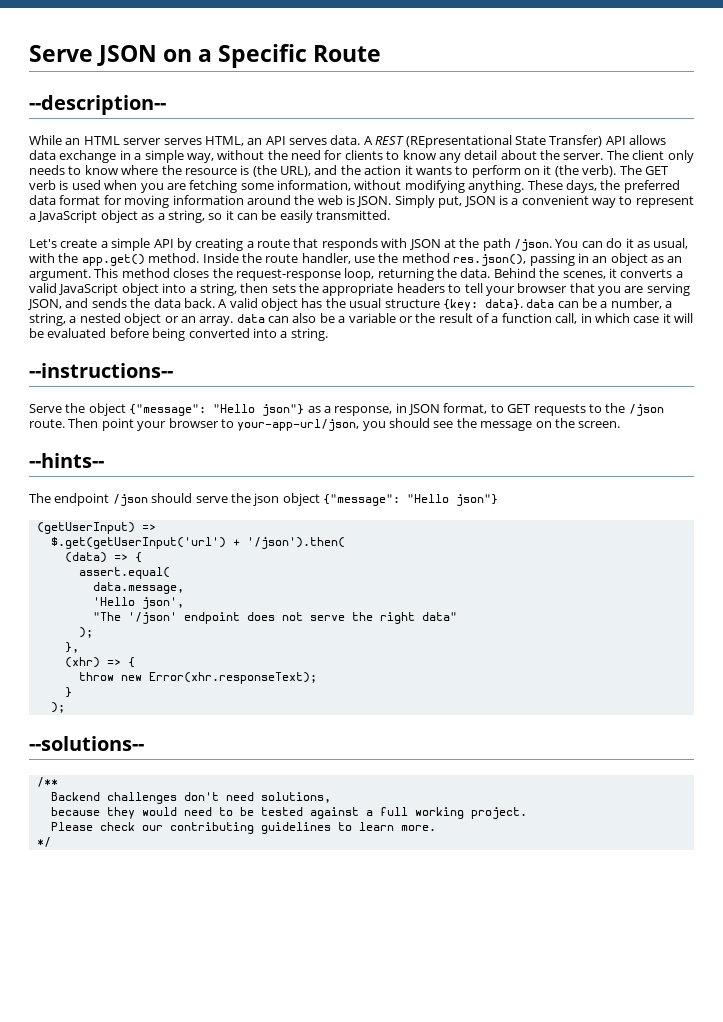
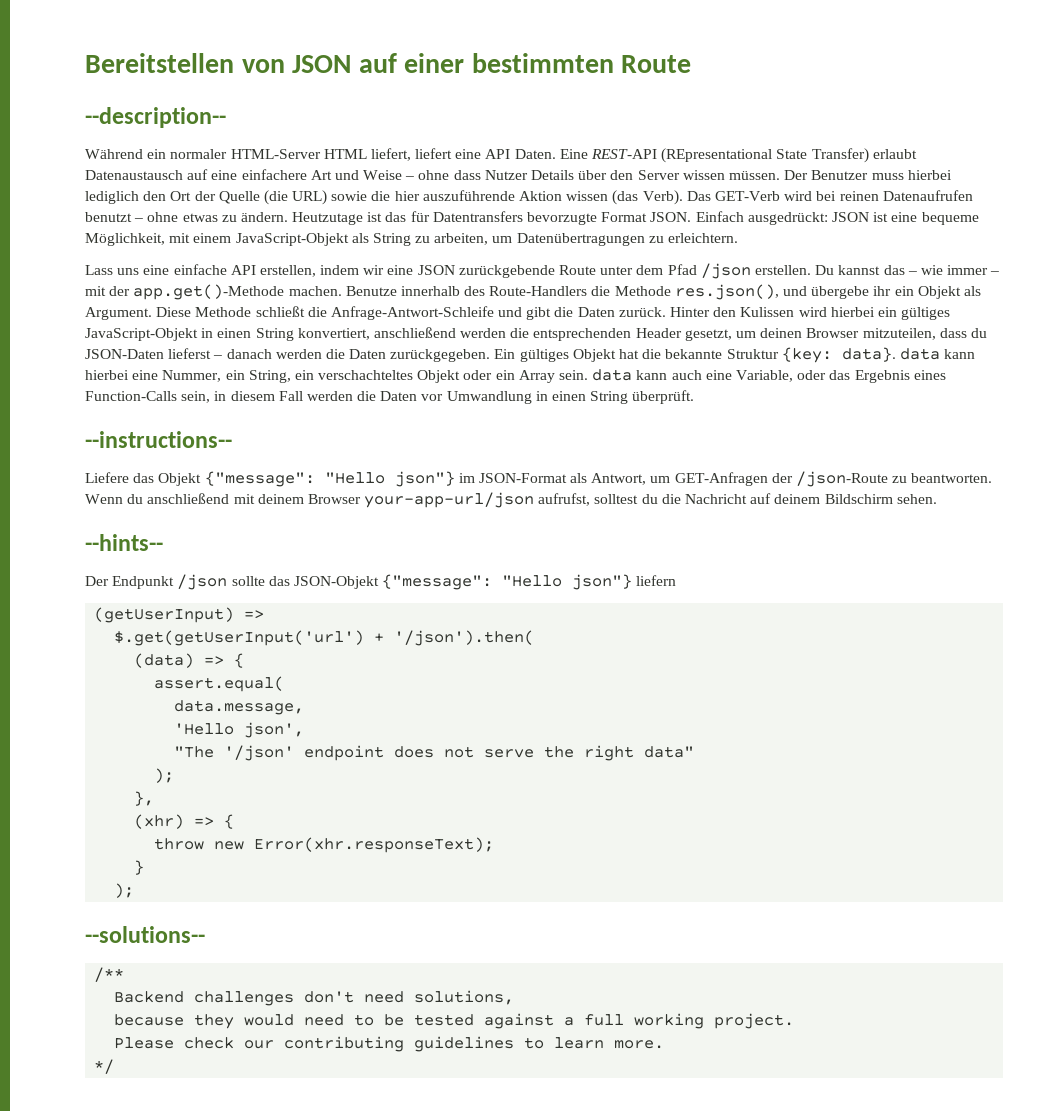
- Serve JSON on a Specific Route
+ Bereitstellen von JSON auf einer bestimmten Route
  --description--
- While an HTML server serves HTML, an API serves data. A REST (REpresentational State Transfer) API allows data exchange in a simple way, without the need for clients to know any detail about the server. The client only needs to know where the resource is (the URL), and the action it wants to perform on it (the verb). The GET verb is used when you are fetching some information, without modifying anything. These days, the preferred data format for moving information around the web is JSON. Simply put, JSON is a convenient way to represent a JavaScript object as a string, so it can be easily transmitted.
- Let's create a simple API by creating a route that responds with JSON at the path /json. You can do it as usual, with the app.get() method. Inside the route handler, use the method res.json(), passing in an object as an argument. This method closes the request-response loop, returning the data. Behind the scenes, it converts a valid JavaScript object into a string, then sets the appropriate headers to tell your browser that you are serving JSON, and sends the data back. A valid object has the usual structure {key: data}. data can be a number, a string, a nested object or an array. data can also be a variable or the result of a function call, in which case it will be evaluated before being converted into a string.
+ Während ein normaler HTML-Server HTML liefert, liefert eine API Daten. Eine REST-API (REpresentational State Transfer) erlaubt Datenaustausch auf eine einfachere Art und Weise – ohne dass Nutzer Details über den Server wissen müssen. Der Benutzer muss hierbei lediglich den Ort der Quelle (die URL) sowie die hier auszuführende Aktion wissen (das Verb). Das GET-Verb wird bei reinen Datenaufrufen benutzt – ohne etwas zu ändern. Heutzutage ist das für Datentransfers bevorzugte Format JSON. Einfach ausgedrückt: JSON ist eine bequeme Möglichkeit, mit einem JavaScript-Objekt als String zu arbeiten, um Datenübertragungen zu erleichtern.
+ Lass uns eine einfache API erstellen, indem wir eine JSON zurückgebende Route unter dem Pfad /json erstellen. Du kannst das – wie immer – mit der app.get()-Methode machen. Benutze innerhalb des Route-Handlers die Methode res.json(), und übergebe ihr ein Objekt als Argument. Diese Methode schließt die Anfrage-Antwort-Schleife und gibt die Daten zurück. Hinter den Kulissen wird hierbei ein gültiges JavaScript-Objekt in einen String konvertiert, anschließend werden die entsprechenden Header gesetzt, um deinen Browser mitzuteilen, dass du JSON-Daten lieferst – danach werden die Daten zurückgegeben. Ein gültiges Objekt hat die bekannte Struktur {key: data}. data kann hierbei eine Nummer, ein String, ein verschachteltes Objekt oder ein Array sein. data kann auch eine Variable, oder das Ergebnis eines Function-Calls sein, in diesem Fall werden die Daten vor Umwandlung in einen String überprüft.
  --instructions--
- Serve the object {"message": "Hello json"} as a response, in JSON format, to GET requests to the /json route. Then point your browser to your-app-url/json, you should see the message on the screen.
+ Liefere das Objekt {"message": "Hello json"} im JSON-Format als Antwort, um GET-Anfragen der /json-Route zu beantworten. Wenn du anschließend mit deinem Browser your-app-url/json aufrufst, solltest du die Nachricht auf deinem Bildschirm sehen.
  --hints--
- The endpoint /json should serve the json object {"message": "Hello json"}
+ Der Endpunkt /json sollte das JSON-Objekt {"message": "Hello json"} liefern

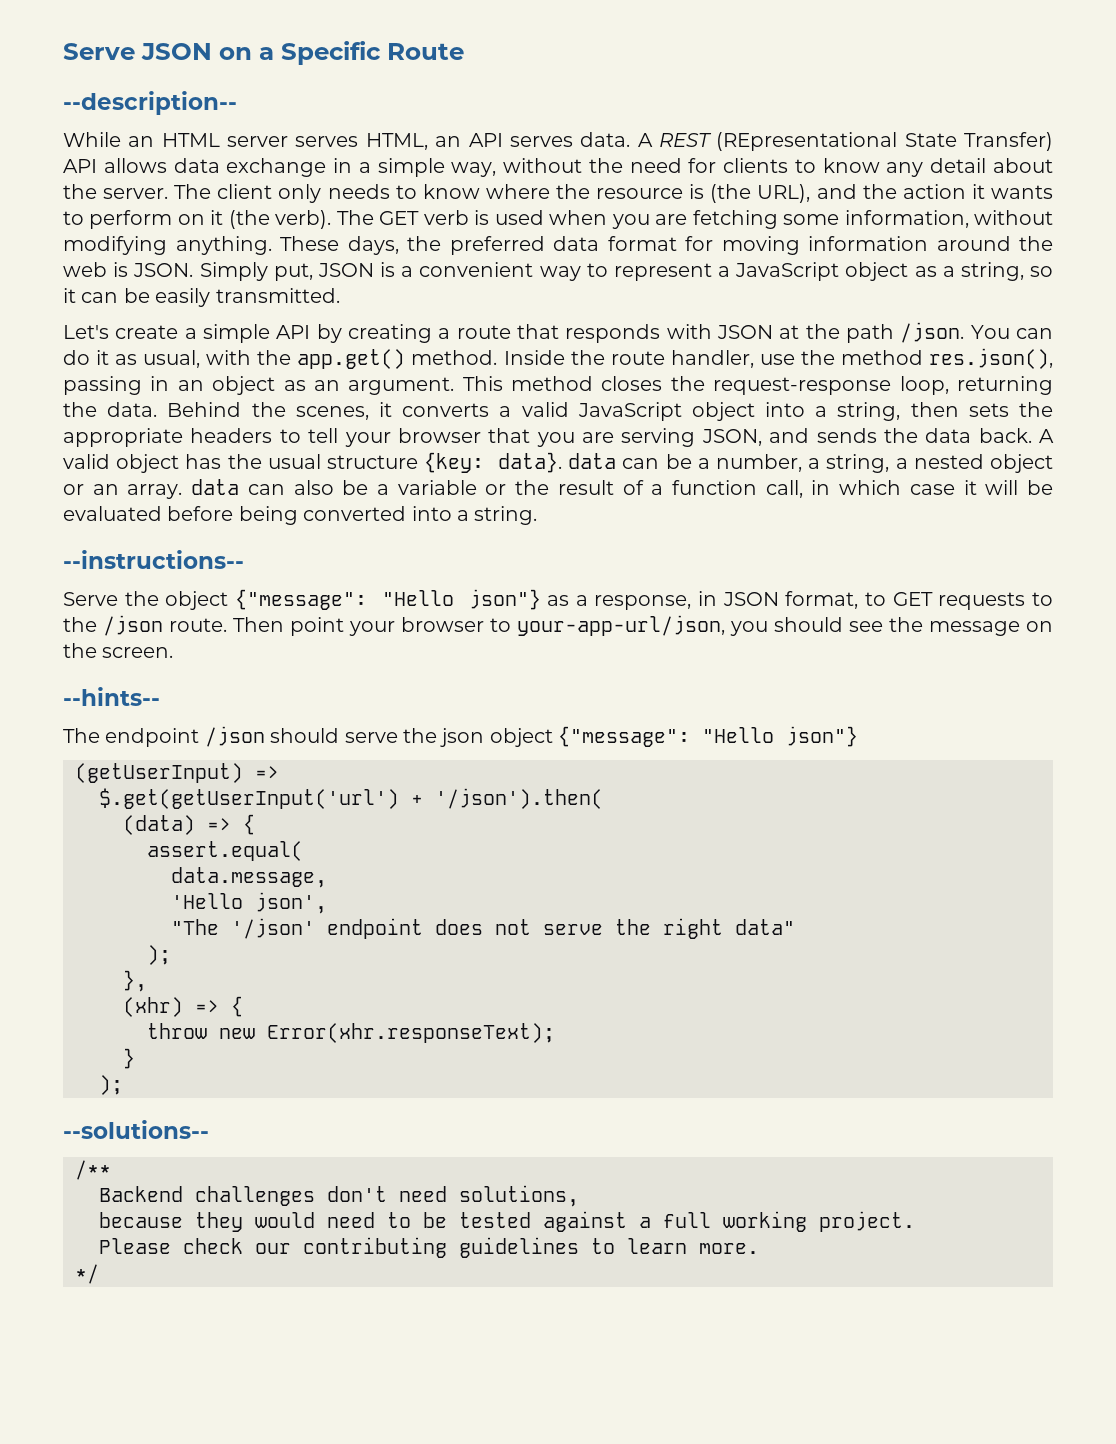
- Bereitstellen von JSON auf einer bestimmten Route
+ Serve JSON on a Specific Route
  --description--
- Während ein normaler HTML-Server HTML liefert, liefert eine API Daten. Eine REST-API (REpresentational State Transfer) erlaubt Datenaustausch auf eine einfachere Art und Weise – ohne dass Nutzer Details über den Server wissen müssen. Der Benutzer muss hierbei lediglich den Ort der Quelle (die URL) sowie die hier auszuführende Aktion wissen (das Verb). Das GET-Verb wird bei reinen Datenaufrufen benutzt – ohne etwas zu ändern. Heutzutage ist das für Datentransfers bevorzugte Format JSON. Einfach ausgedrückt: JSON ist eine bequeme Möglichkeit, mit einem JavaScript-Objekt als String zu arbeiten, um Datenübertragungen zu erleichtern.
- Lass uns eine einfache API erstellen, indem wir eine JSON zurückgebende Route unter dem Pfad /json erstellen. Du kannst das – wie immer – mit der app.get()-Methode machen. Benutze innerhalb des Route-Handlers die Methode res.json(), und übergebe ihr ein Objekt als Argument. Diese Methode schließt die Anfrage-Antwort-Schleife und gibt die Daten zurück. Hinter den Kulissen wird hierbei ein gültiges JavaScript-Objekt in einen String konvertiert, anschließend werden die entsprechenden Header gesetzt, um deinen Browser mitzuteilen, dass du JSON-Daten lieferst – danach werden die Daten zurückgegeben. Ein gültiges Objekt hat die bekannte Struktur {key: data}. data kann hierbei eine Nummer, ein String, ein verschachteltes Objekt oder ein Array sein. data kann auch eine Variable, oder das Ergebnis eines Function-Calls sein, in diesem Fall werden die Daten vor Umwandlung in einen String überprüft.
+ While an HTML server serves HTML, an API serves data. A REST (REpresentational State Transfer) API allows data exchange in a simple way, without the need for clients to know any detail about the server. The client only needs to know where the resource is (the URL), and the action it wants to perform on it (the verb). The GET verb is used when you are fetching some information, without modifying anything. These days, the preferred data format for moving information around the web is JSON. Simply put, JSON is a convenient way to represent a JavaScript object as a string, so it can be easily transmitted.
+ Let's create a simple API by creating a route that responds with JSON at the path /json. You can do it as usual, with the app.get() method. Inside the route handler, use the method res.json(), passing in an object as an argument. This method closes the request-response loop, returning the data. Behind the scenes, it converts a valid JavaScript object into a string, then sets the appropriate headers to tell your browser that you are serving JSON, and sends the data back. A valid object has the usual structure {key: data}. data can be a number, a string, a nested object or an array. data can also be a variable or the result of a function call, in which case it will be evaluated before being converted into a string.
  --instructions--
- Liefere das Objekt {"message": "Hello json"} im JSON-Format als Antwort, um GET-Anfragen der /json-Route zu beantworten. Wenn du anschließend mit deinem Browser your-app-url/json aufrufst, solltest du die Nachricht auf deinem Bildschirm sehen.
+ Serve the object {"message": "Hello json"} as a response, in JSON format, to GET requests to the /json route. Then point your browser to your-app-url/json, you should see the message on the screen.
  --hints--
- Der Endpunkt /json sollte das JSON-Objekt {"message": "Hello json"} liefern
+ The endpoint /json should serve the json object {"message": "Hello json"}

